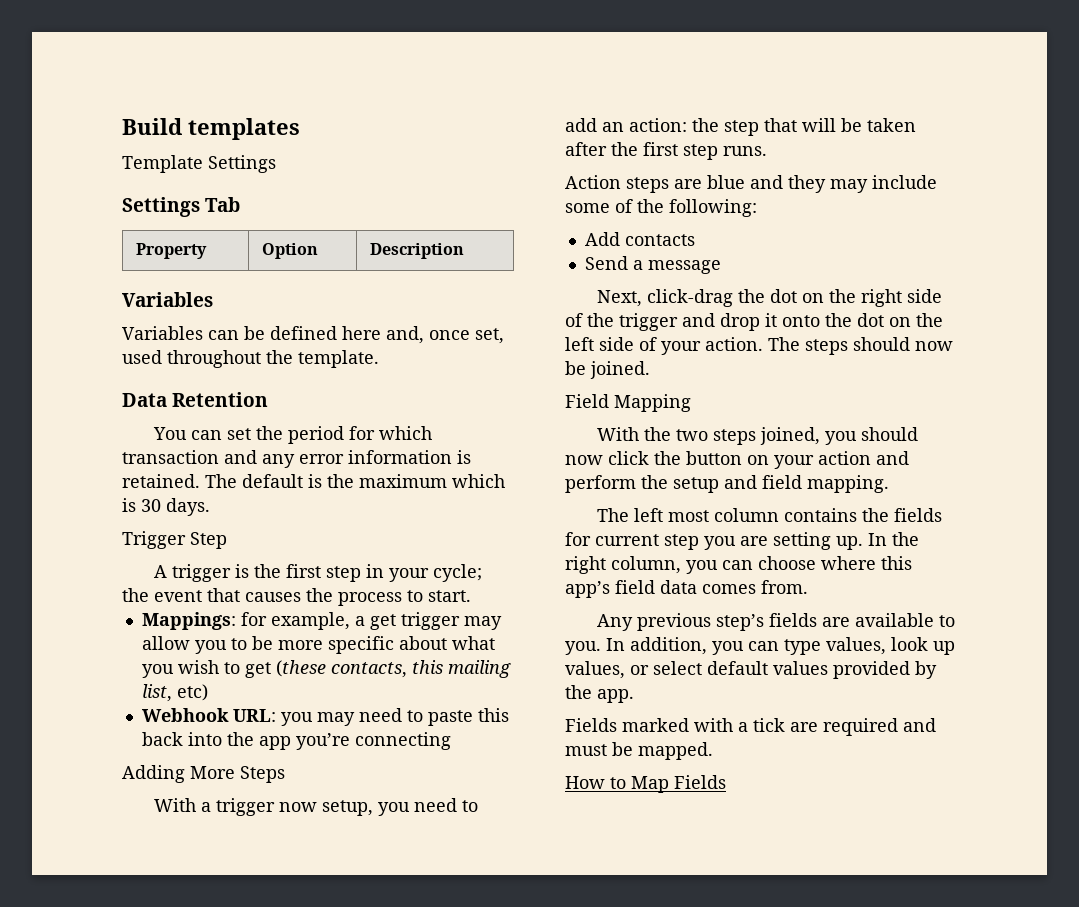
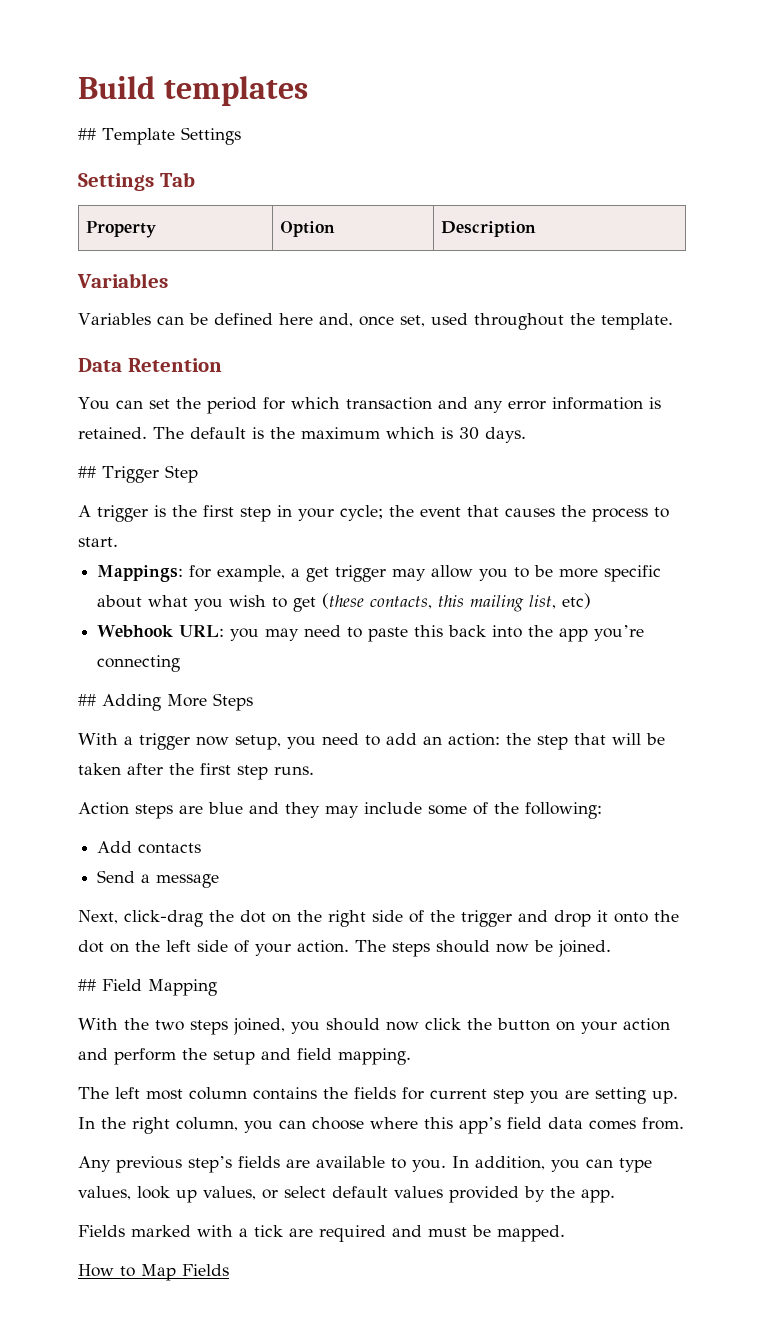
- Template Settings
+ ## Template Settings
- Trigger Step
+ ## Trigger Step
- Adding More Steps
+ ## Adding More Steps
- Field Mapping
+ ## Field Mapping

